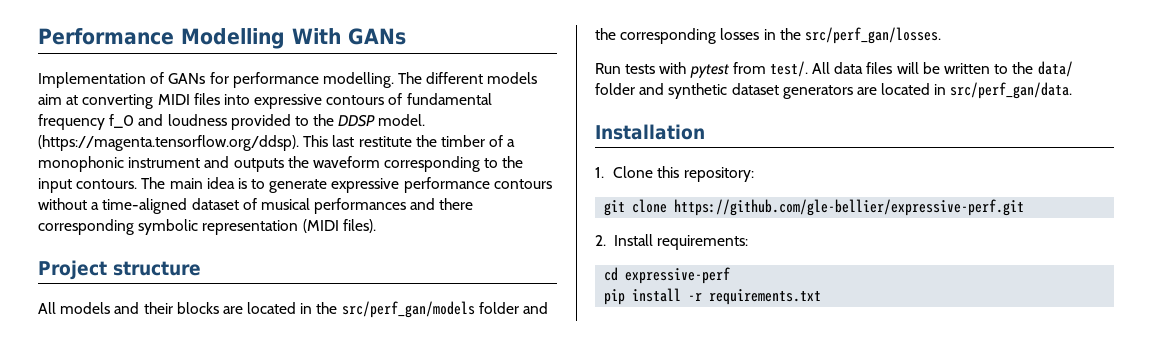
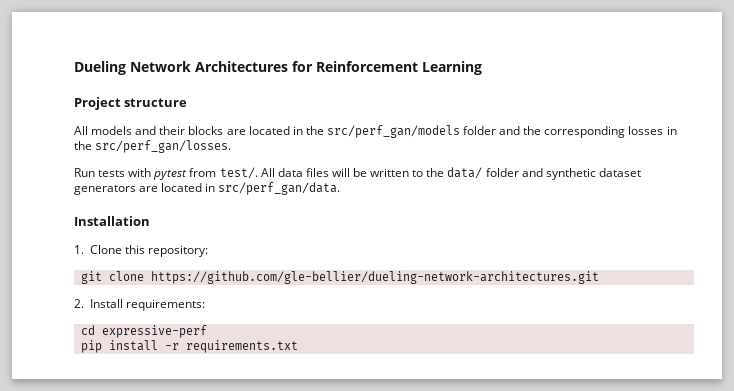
- Performance Modelling With GANs
- Implementation of GANs for performance modelling. The different models aim at converting MIDI files into expressive contours of fundamental frequency f_0 and loudness provided to the DDSP model. (https://magenta.tensorflow.org/ddsp). This last restitute the timber of a monophonic instrument and outputs the waveform corresponding to the input contours. The main idea is to generate expressive performance contours without a time-aligned dataset of musical performances and there corresponding symbolic representation (MIDI files).
+ Dueling Network Architectures for Reinforcement Learning
- git clone https://github.com/gle-bellier/expressive-perf.git
+ git clone https://github.com/gle-bellier/dueling-network-architectures.git

